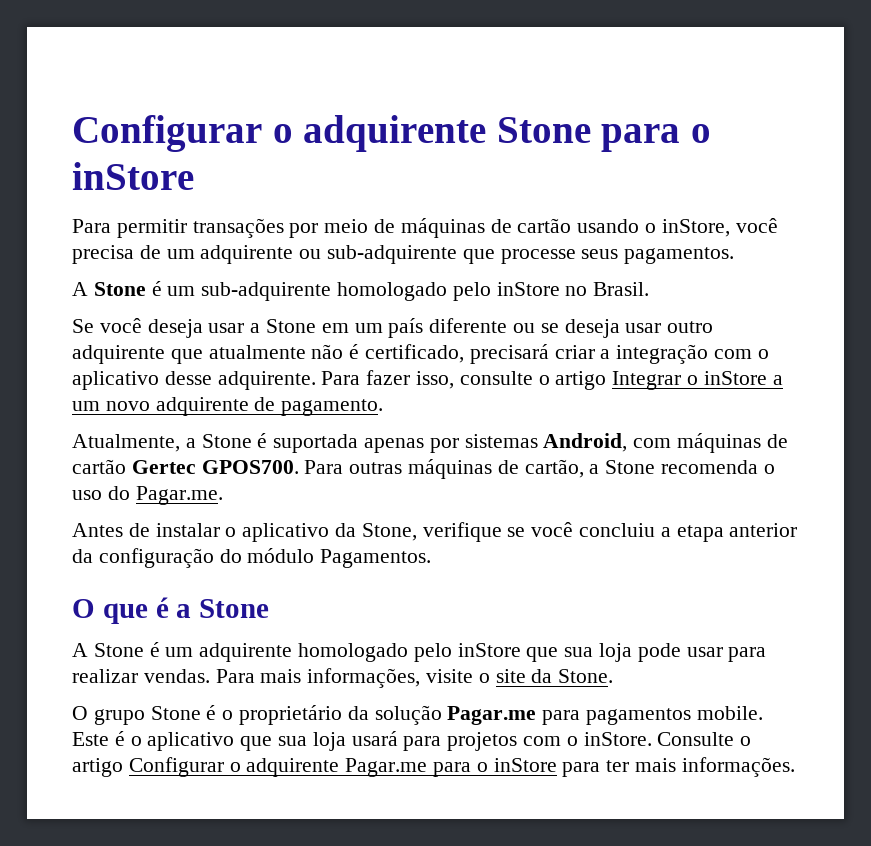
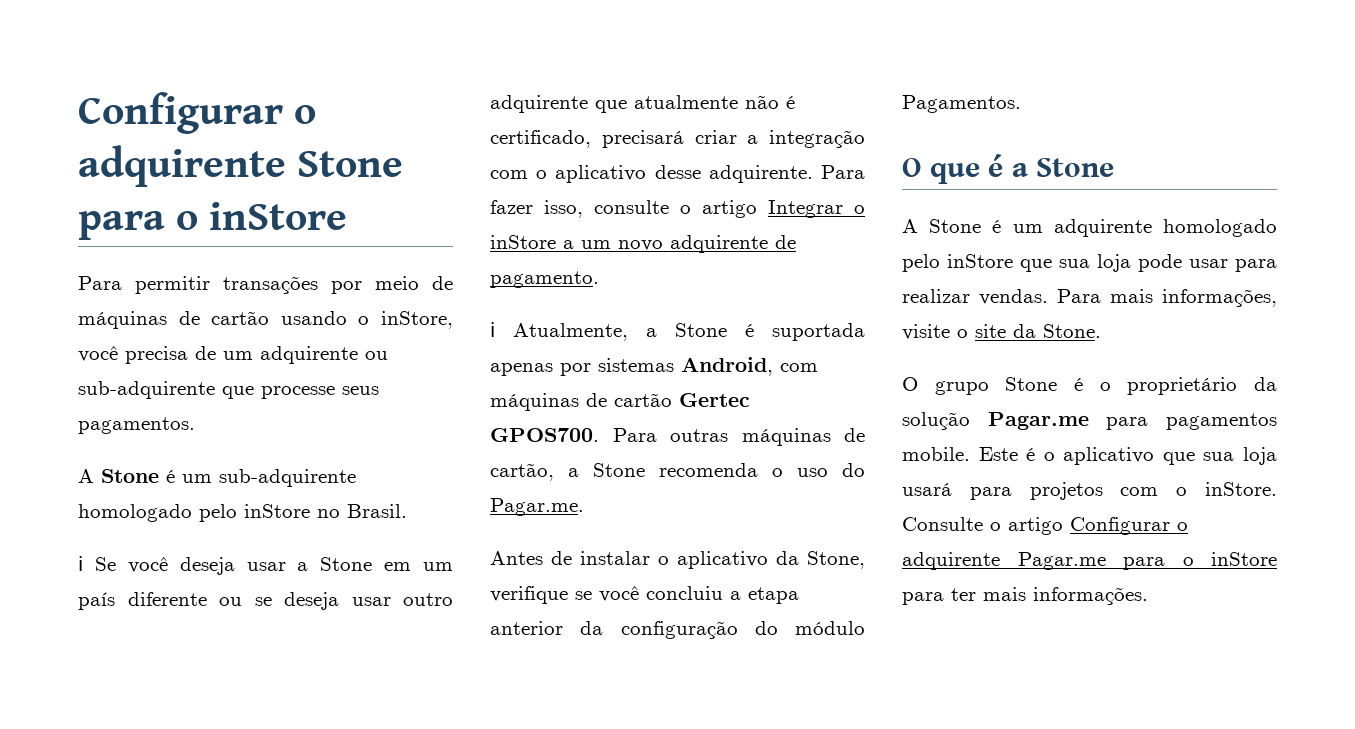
- Se você deseja usar a Stone em um país diferente ou se deseja usar outro adquirente que atualmente não é certificado, precisará criar a integração com o aplicativo desse adquirente.
+ ℹ Se você deseja usar a Stone em um país diferente ou se deseja usar outro adquirente que atualmente não é certificado, precisará criar a integração com o aplicativo desse adquirente.
- Atualmente, a Stone é suportada apenas por sistemas Android, com máquinas de cartão Gertec GPOS700.
+ ℹ Atualmente, a Stone é suportada apenas por sistemas Android, com máquinas de cartão Gertec GPOS700.

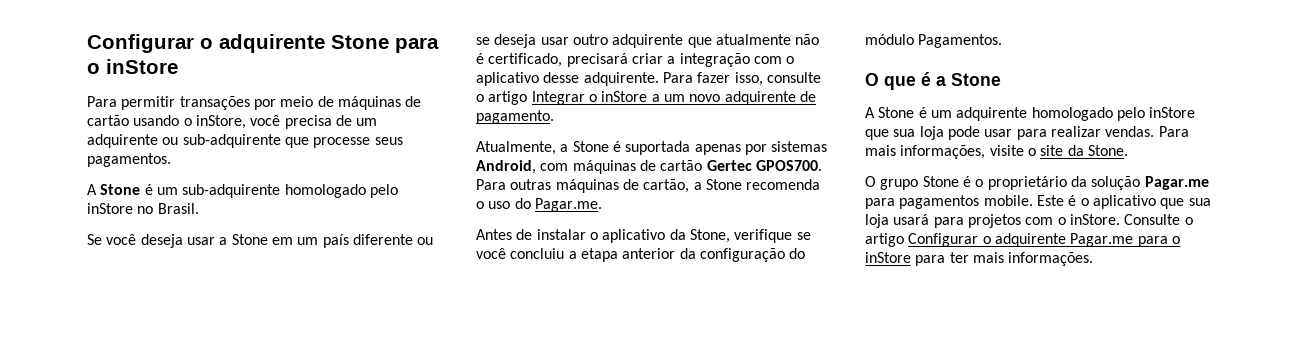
- ℹ Se você deseja usar a Stone em um país diferente ou se deseja usar outro adquirente que atualmente não é certificado, precisará criar a integração com o aplicativo desse adquirente.
+ Se você deseja usar a Stone em um país diferente ou se deseja usar outro adquirente que atualmente não é certificado, precisará criar a integração com o aplicativo desse adquirente.
- ℹ Atualmente, a Stone é suportada apenas por sistemas Android, com máquinas de cartão Gertec GPOS700.
+ Atualmente, a Stone é suportada apenas por sistemas Android, com máquinas de cartão Gertec GPOS700.

